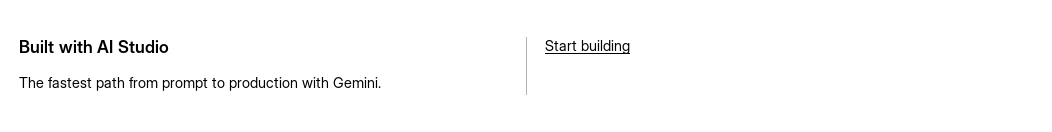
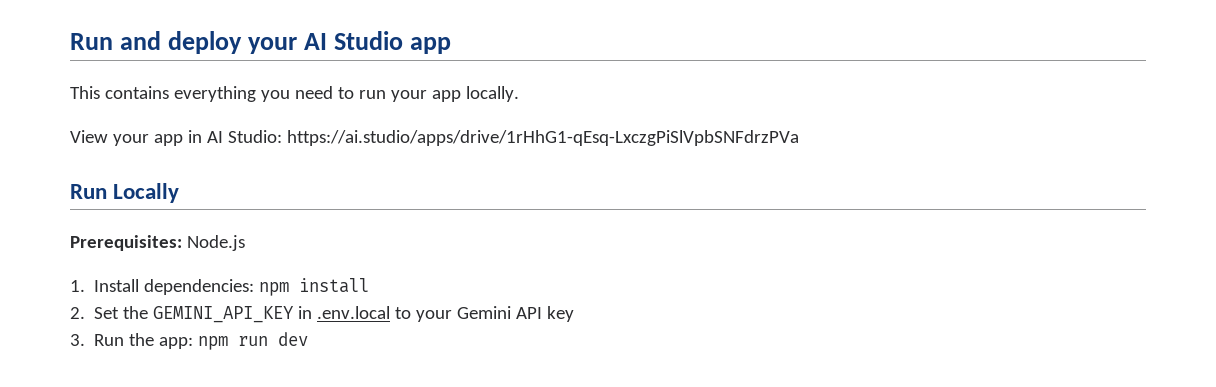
- Built with AI Studio
- The fastest path from prompt to production with Gemini.
- Start building
+ Run and deploy your AI Studio app
+ This contains everything you need to run your app locally.
+ View your app in AI Studio: https://ai.studio/apps/drive/1rHhG1-qEsq-LxczgPiSlVpbSNFdrzPVa
+ Run Locally
+ Prerequisites: Node.js
+ 1. Install dependencies: npm install
+ 2. Set the GEMINI_API_KEY in .env.local to your Gemini API key
+ 3. Run the app: npm run dev

